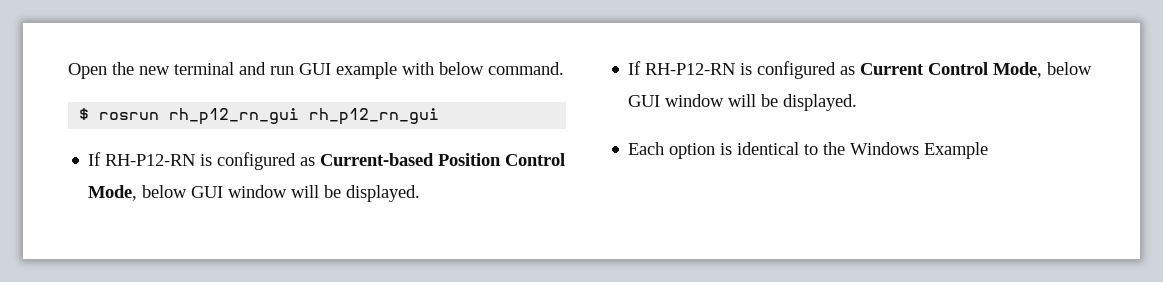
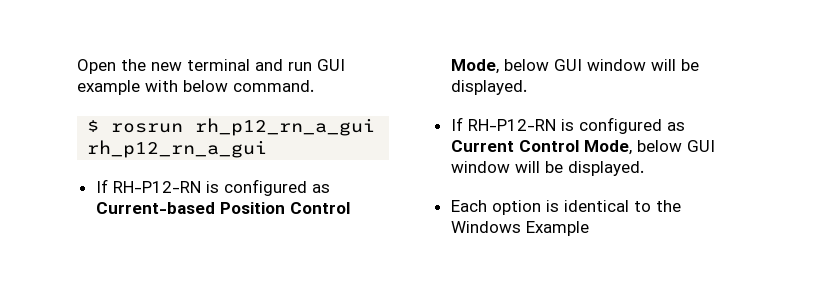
- $ rosrun rh_p12_rn_gui rh_p12_rn_gui
+ $ rosrun rh_p12_rn_a_gui rh_p12_rn_a_gui

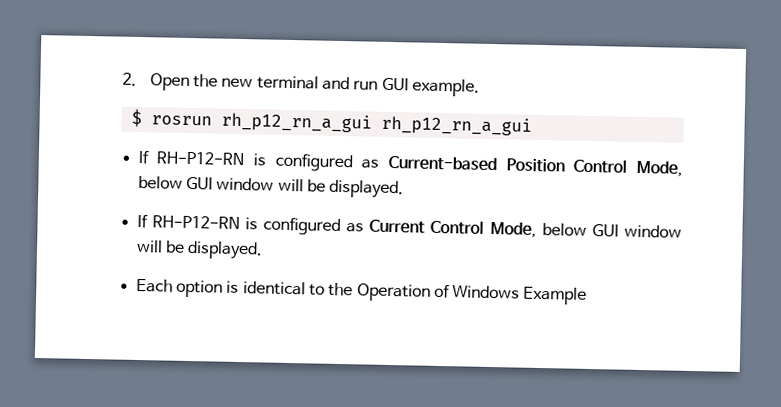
- Open the new terminal and run GUI example with below command.
+ 2. Open the new terminal and run GUI example.
- Each option is identical to the Windows Example
+ Each option is identical to the Operation of Windows Example

